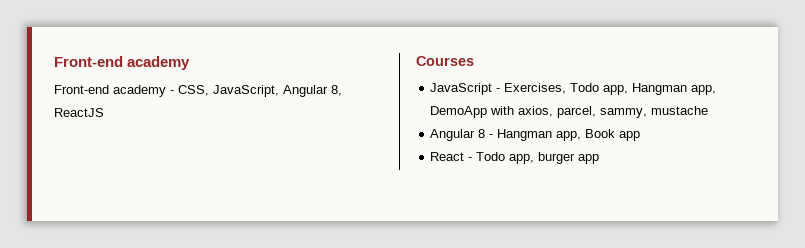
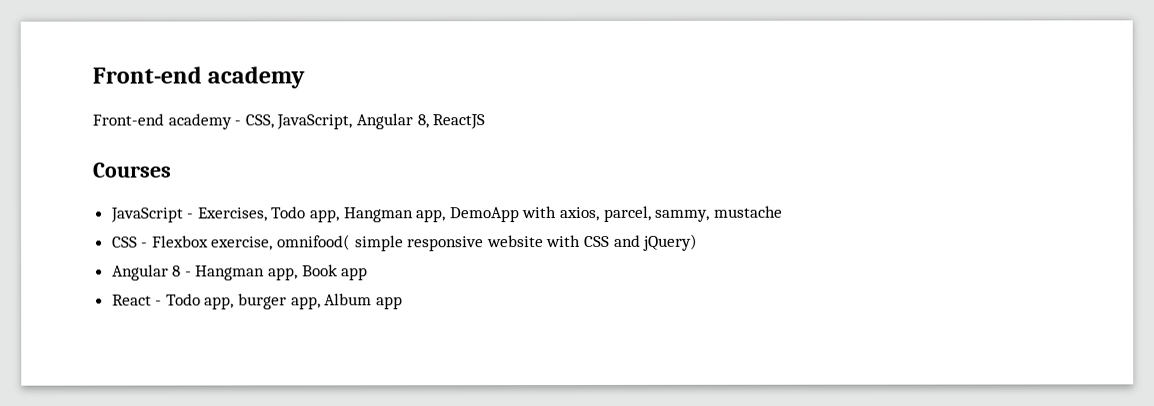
+ CSS - Flexbox exercise, omnifood( simple responsive website with CSS and jQuery)
- React - Todo app, burger app
+ React - Todo app, burger app, Album app

